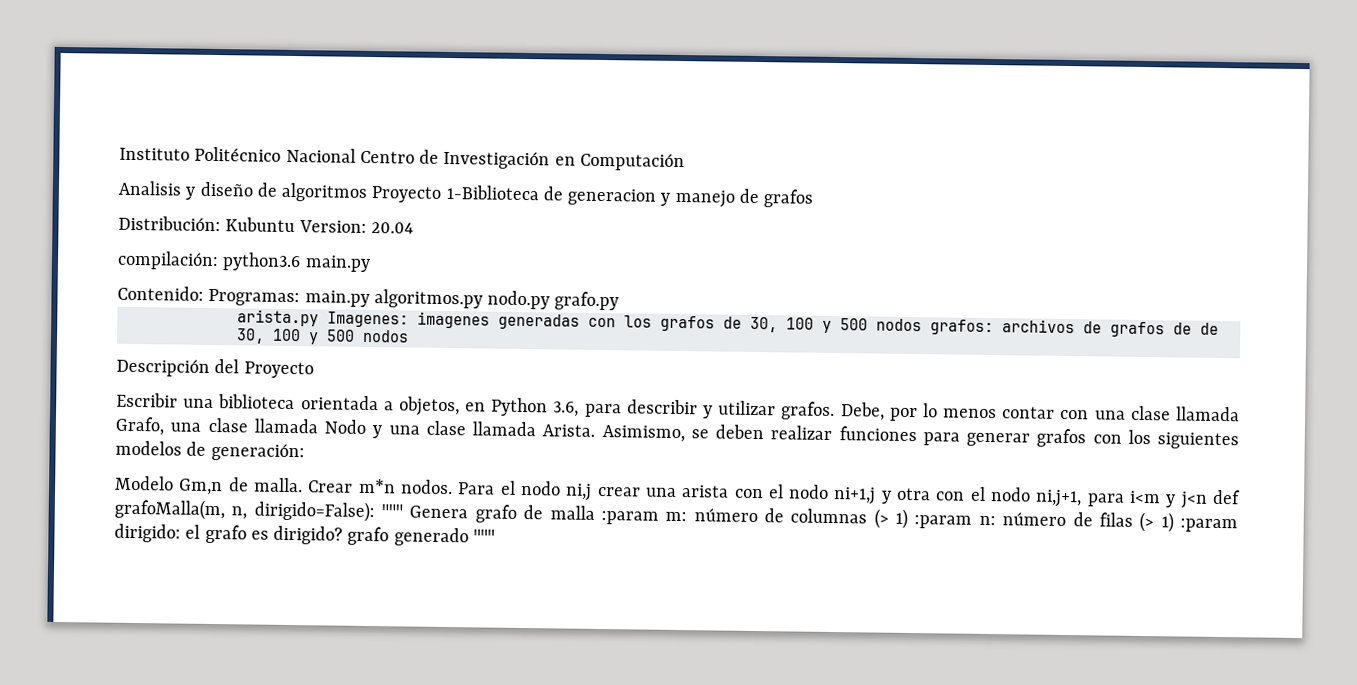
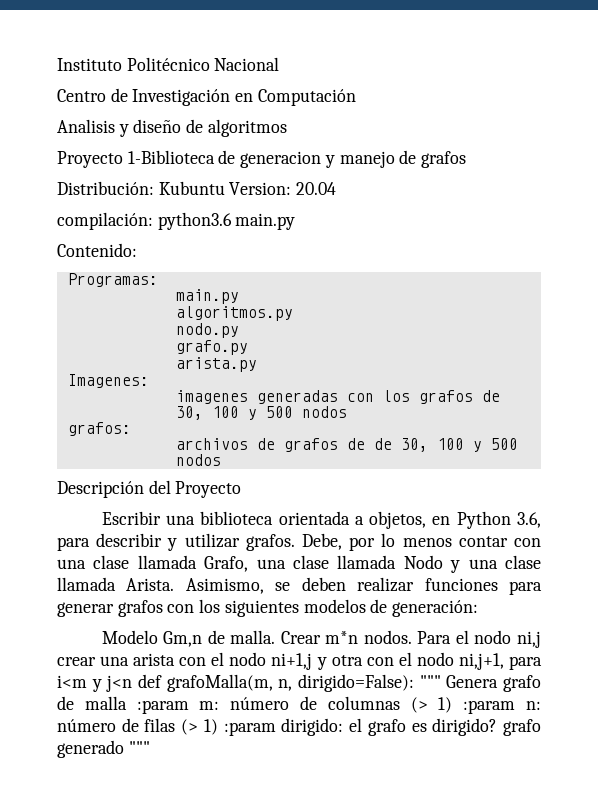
- Instituto Politécnico Nacional Centro de Investigación en Computación
+ Instituto Politécnico Nacional
+ Centro de Investigación en Computación
- Analisis y diseño de algoritmos Proyecto 1-Biblioteca de generacion y manejo de grafos
+ Analisis y diseño de algoritmos
+ Proyecto 1-Biblioteca de generacion y manejo de grafos
- Contenido: Programas: main.py algoritmos.py nodo.py grafo.py
+ Contenido:
+ Programas:
+ main.py
+ algoritmos.py
+ nodo.py
+ grafo.py
- arista.py Imagenes: imagenes generadas con los grafos de 30, 100 y 500 nodos grafos: archivos de grafos de de 30, 100 y 500 nodos
+ arista.py
+ Imagenes:
+ imagenes generadas con los grafos de 30, 100 y 500 nodos
+ grafos:
+ archivos de grafos de de 30, 100 y 500 nodos

